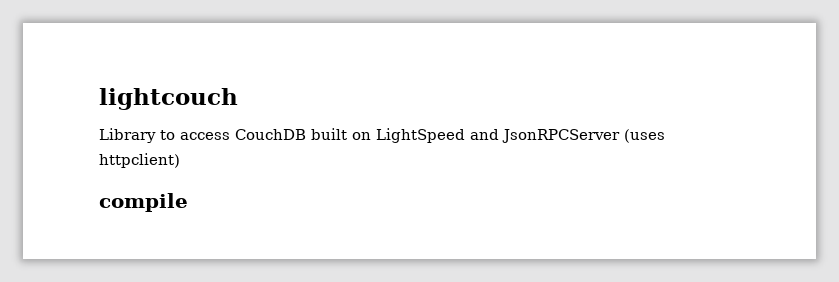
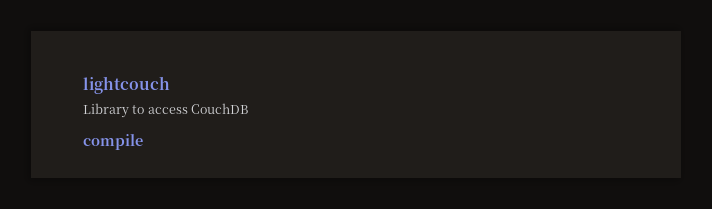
- Library to access CouchDB built on LightSpeed and JsonRPCServer (uses httpclient)
+ Library to access CouchDB

